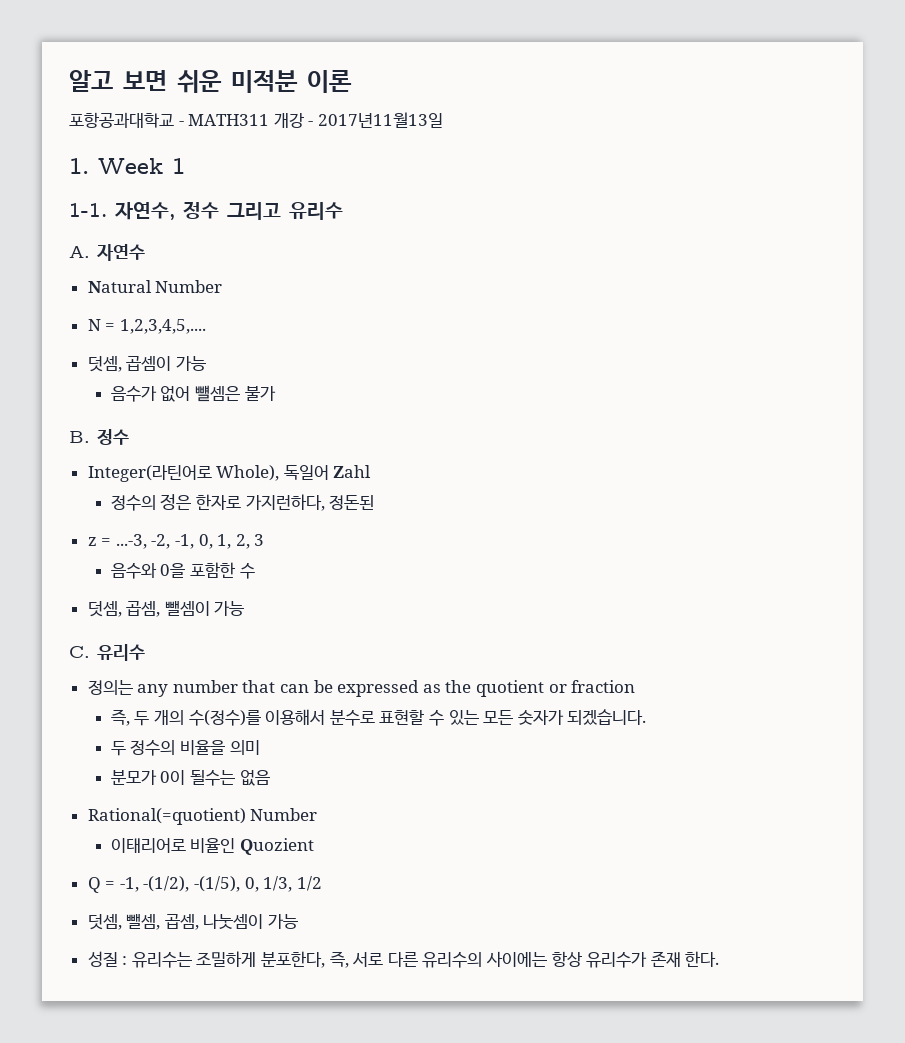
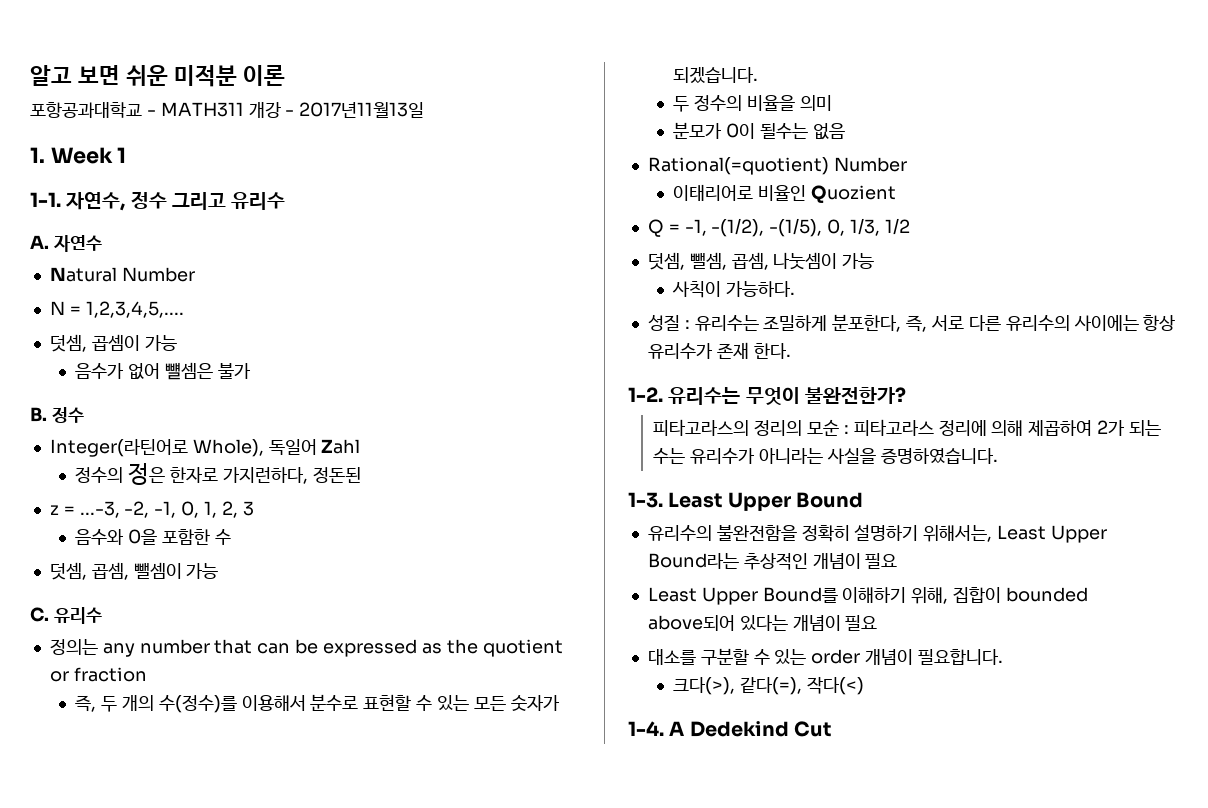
+ 사칙이 가능하다.
+ 1-2. 유리수는 무엇이 불완전한가?
+ 피타고라스의 정리의 모순 : 피타고라스 정리에 의해 제곱하여 2가 되는 수는 유리수가 아니라는 사실을 증명하였습니다.
+ 1-3. Least Upper Bound
+ 유리수의 불완전함을 정확히 설명하기 위해서는, Least Upper Bound라는 추상적인 개념이 필요
+ Least Upper Bound를 이해하기 위해, 집합이 bounded above되어 있다는 개념이 필요
+ 대소를 구분할 수 있는 order 개념이 필요합니다.
+ 크다(>), 같다(=), 작다(<)
+ 1-4. A Dedekind Cut

